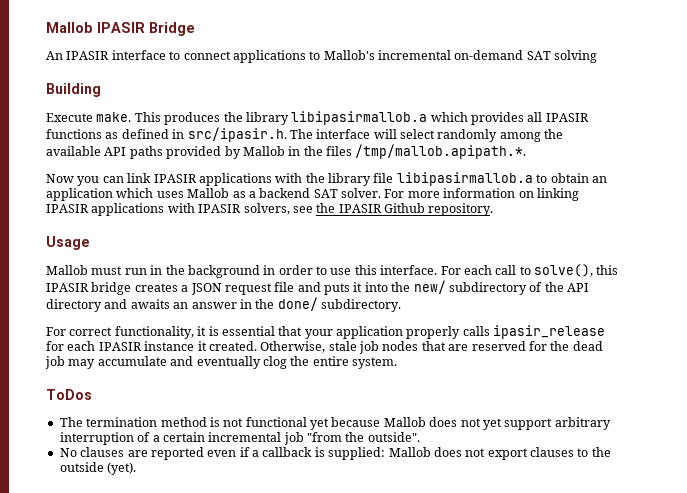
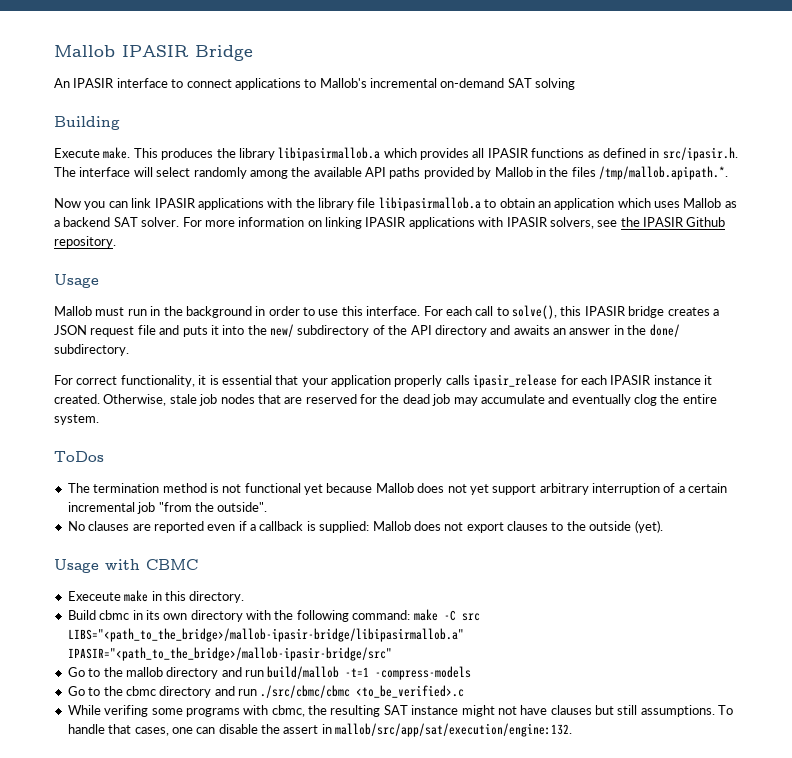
+ Usage with CBMC
+ Execeute make in this directory.
+ Build cbmc in its own directory with the following command: make -C src LIBS="<path_to_the_bridge>/mallob-ipasir-bridge/libipasirmallob.a" IPASIR="<path_to_the_bridge>/mallob-ipasir-bridge/src"
+ Go to the mallob directory and run build/mallob -t=1 -compress-models
+ Go to the cbmc directory and run ./src/cbmc/cbmc <to_be_verified>.c
+ While verifing some programs with cbmc, the resulting SAT instance might not have clauses but still assumptions. To handle that cases, one can disable the assert in mallob/src/app/sat/execution/engine:132.

